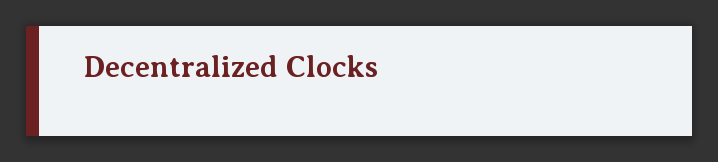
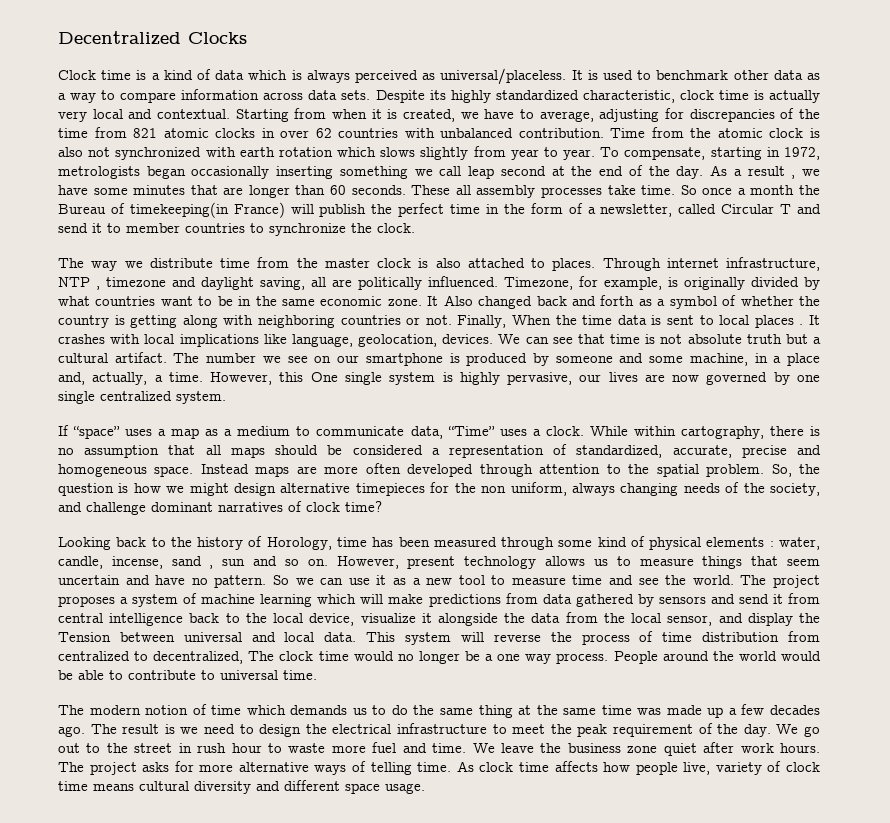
+ Clock time is a kind of data which is always perceived as universal/placeless. It is used to benchmark other data as a way to compare information across data sets. Despite its highly standardized characteristic, clock time is actually very local and contextual. Starting from when it is created, we have to average, adjusting for discrepancies of the time from 821 atomic clocks in over 62 countries with unbalanced contribution. Time from the atomic clock is also not synchronized with earth rotation which slows slightly from year to year. To compensate, starting in 1972, metrologists began occasionally inserting something we call leap second at the end of the day. As a result , we have some minutes that are longer than 60 seconds. These all assembly processes take time. So once a month the Bureau of timekeeping(in France) will publish the perfect time in the form of a newsletter, called Circular T and send it to member countries to synchronize the clock.
+ The way we distribute time from the master clock is also attached to places. Through internet infrastructure, NTP , timezone and daylight saving, all are politically influenced. Timezone, for example, is originally divided by what countries want to be in the same economic zone. It Also changed back and forth as a symbol of whether the country is getting along with neighboring countries or not. Finally, When the time data is sent to local places . It crashes with local implications like language, geolocation, devices. We can see that time is not absolute truth but a cultural artifact. The number we see on our smartphone is produced by someone and some machine, in a place and, actually, a time. However, this One single system is highly pervasive, our lives are now governed by one single centralized system.
+ If “space” uses a map as a medium to communicate data, “Time” uses a clock. While within cartography, there is no assumption that all maps should be considered a representation of standardized, accurate, precise and homogeneous space. Instead maps are more often developed through attention to the spatial problem. So, the question is how we might design alternative timepieces for the non uniform, always changing needs of the society, and challenge dominant narratives of clock time?
+ Looking back to the history of Horology, time has been measured through some kind of physical elements : water, candle, incense, sand , sun and so on. However, present technology allows us to measure things that seem uncertain and have no pattern. So we can use it as a new tool to measure time and see the world. The project proposes a system of machine learning which will make predictions from data gathered by sensors and send it from central intelligence back to the local device, visualize it alongside the data from the local sensor, and display the Tension between universal and local data. This system will reverse the process of time distribution from centralized to decentralized, The clock time would no longer be a one way process. People around the world would be able to contribute to universal time.
+ The modern notion of time which demands us to do the same thing at the same time was made up a few decades ago. The result is we need to design the electrical infrastructure to meet the peak requirement of the day. We go out to the street in rush hour to waste more fuel and time. We leave the business zone quiet after work hours. The project asks for more alternative ways of telling time. As clock time affects how people live, variety of clock time means cultural diversity and different space usage.

